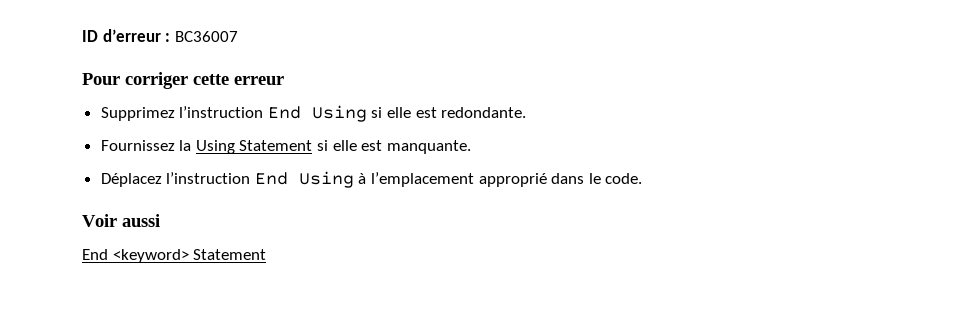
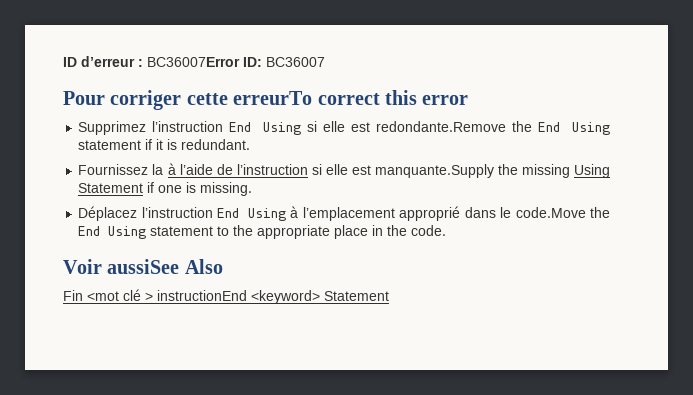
- ID d’erreur : BC36007
+ ID d’erreur : BC36007Error ID: BC36007
- Pour corriger cette erreur
+ Pour corriger cette erreurTo correct this error
- Supprimez l’instruction End Using si elle est redondante.
- Fournissez la Using Statement si elle est manquante.
+ Supprimez l’instruction End Using si elle est redondante.Remove the End Using statement if it is redundant.
+ Fournissez la à l’aide de l’instruction si elle est manquante.Supply the missing Using Statement if one is missing.
- Déplacez l’instruction End Using à l’emplacement approprié dans le code.
- Voir aussi
- End <keyword> Statement
+ Déplacez l’instruction End Using à l’emplacement approprié dans le code.Move the End Using statement to the appropriate place in the code.
+ Voir aussiSee Also
+ Fin <mot clé > instructionEnd <keyword> Statement

